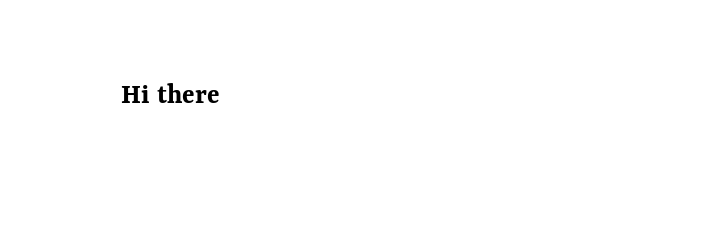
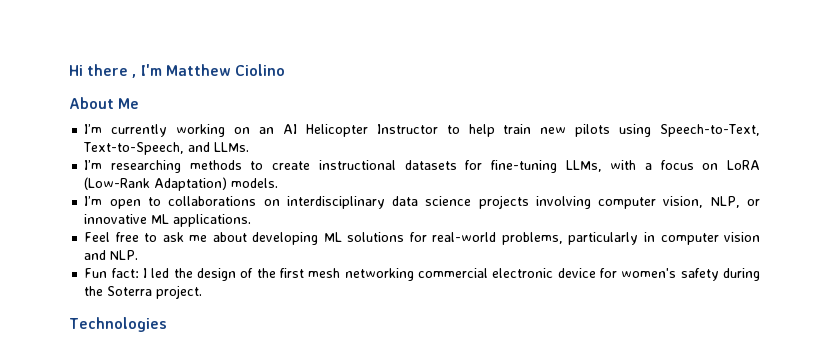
- Hi there
+ Hi there , I'm Matthew Ciolino
+ About Me
+ I’m currently working on an AI Helicopter Instructor to help train new pilots using Speech-to-Text, Text-to-Speech, and LLMs.
+ I’m researching methods to create instructional datasets for fine-tuning LLMs, with a focus on LoRA (Low-Rank Adaptation) models.
+ I’m open to collaborations on interdisciplinary data science projects involving computer vision, NLP, or innovative ML applications.
+ Feel free to ask me about developing ML solutions for real-world problems, particularly in computer vision and NLP.
+ Fun fact: I led the design of the first mesh networking commercial electronic device for women's safety during the Soterra project.
+ Technologies

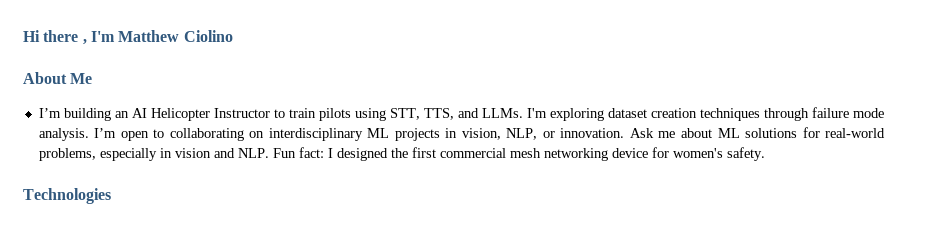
- I’m currently working on an AI Helicopter Instructor to help train new pilots using Speech-to-Text, Text-to-Speech, and LLMs.
- I’m researching methods to create instructional datasets for fine-tuning LLMs, with a focus on LoRA (Low-Rank Adaptation) models.
- I’m open to collaborations on interdisciplinary data science projects involving computer vision, NLP, or innovative ML applications.
- Feel free to ask me about developing ML solutions for real-world problems, particularly in computer vision and NLP.
- Fun fact: I led the design of the first mesh networking commercial electronic device for women's safety during the Soterra project.
+ I’m building an AI Helicopter Instructor to train pilots using STT, TTS, and LLMs. I'm exploring dataset creation techniques through failure mode analysis. I’m open to collaborating on interdisciplinary ML projects in vision, NLP, or innovation. Ask me about ML solutions for real-world problems, especially in vision and NLP. Fun fact: I designed the first commercial mesh networking device for women's safety.

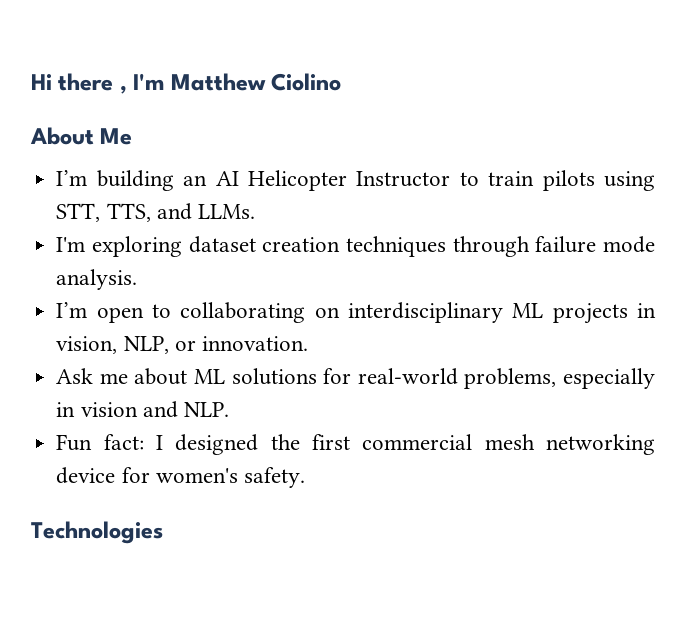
- I’m building an AI Helicopter Instructor to train pilots using STT, TTS, and LLMs. I'm exploring dataset creation techniques through failure mode analysis. I’m open to collaborating on interdisciplinary ML projects in vision, NLP, or innovation. Ask me about ML solutions for real-world problems, especially in vision and NLP. Fun fact:
+ I’m building an AI Helicopter Instructor to train pilots using STT, TTS, and LLMs.
+ I'm exploring dataset creation techniques through failure mode analysis.
+ I’m open to collaborating on interdisciplinary ML projects in vision, NLP, or innovation.
+ Ask me about ML solutions for real-world problems, especially in vision and NLP.
+ Fun fact:

